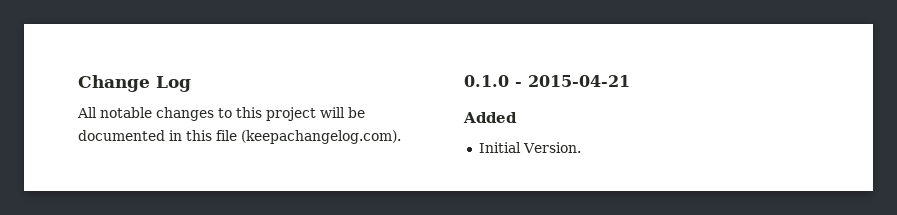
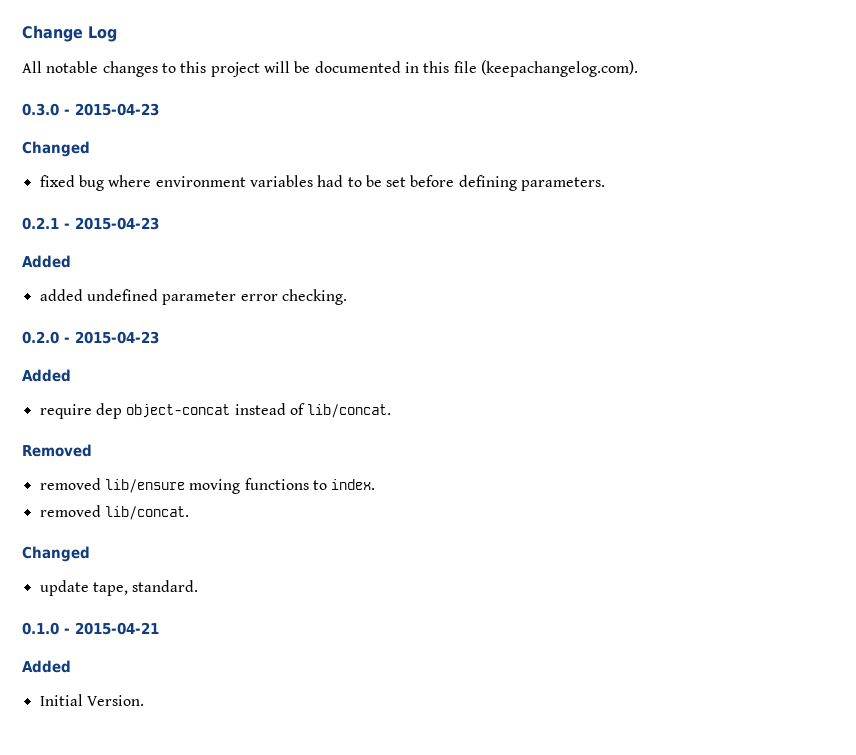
+ 0.3.0 - 2015-04-23
+ Changed
+ fixed bug where environment variables had to be set before defining parameters.
+ 0.2.1 - 2015-04-23
+ Added
+ added undefined parameter error checking.
+ 0.2.0 - 2015-04-23
+ Added
+ require dep object-concat instead of lib/concat.
+ Removed
+ removed lib/ensure moving functions to index.
+ removed lib/concat.
+ Changed
+ update tape, standard.

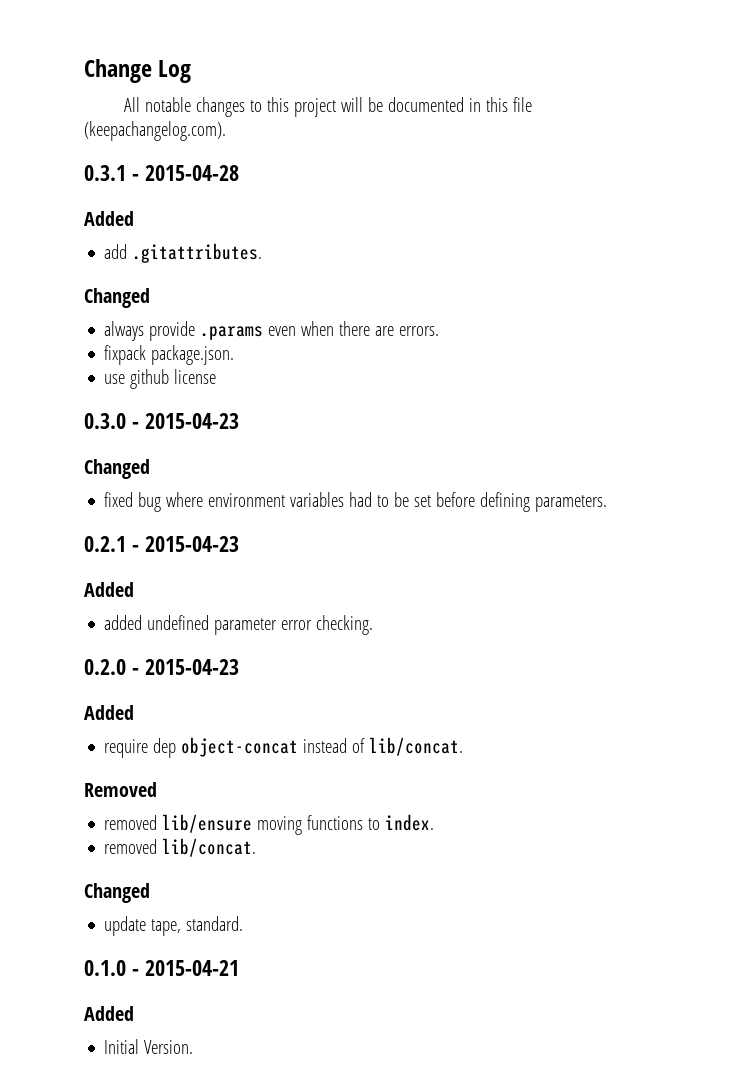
+ 0.3.1 - 2015-04-28
+ Added
+ add .gitattributes.
+ Changed
+ always provide .params even when there are errors.
+ fixpack package.json.
+ use github license

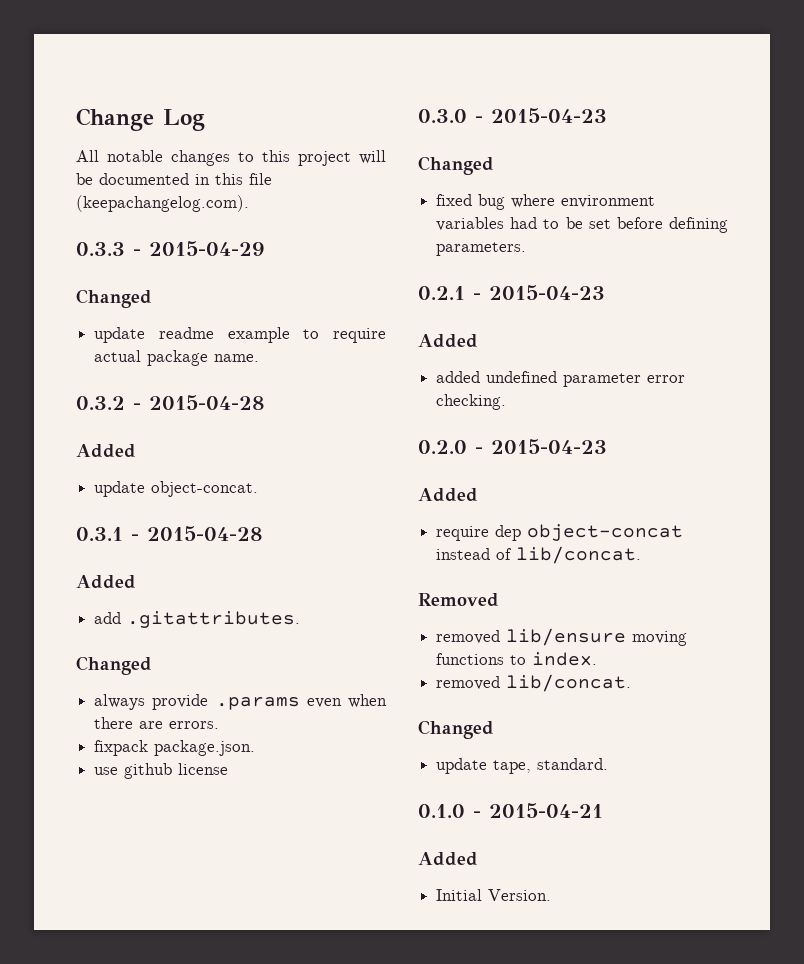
+ 0.3.3 - 2015-04-29
+ Changed
+ update readme example to require actual package name.
+ 0.3.2 - 2015-04-28
+ Added
+ update object-concat.

